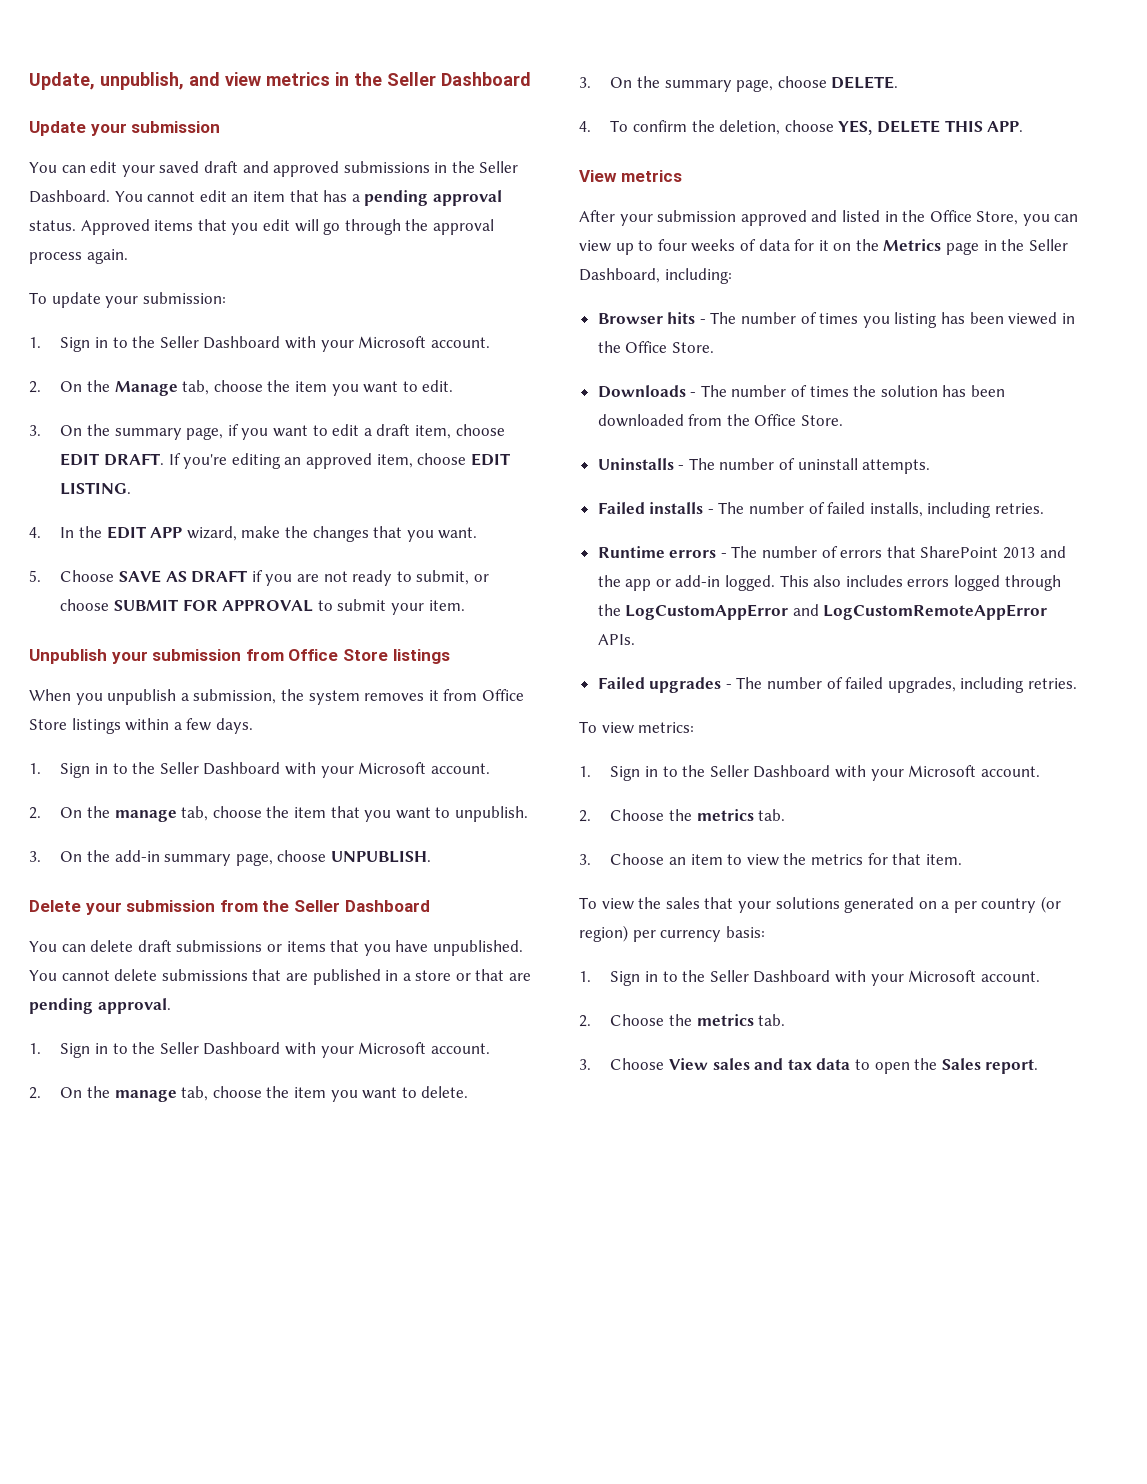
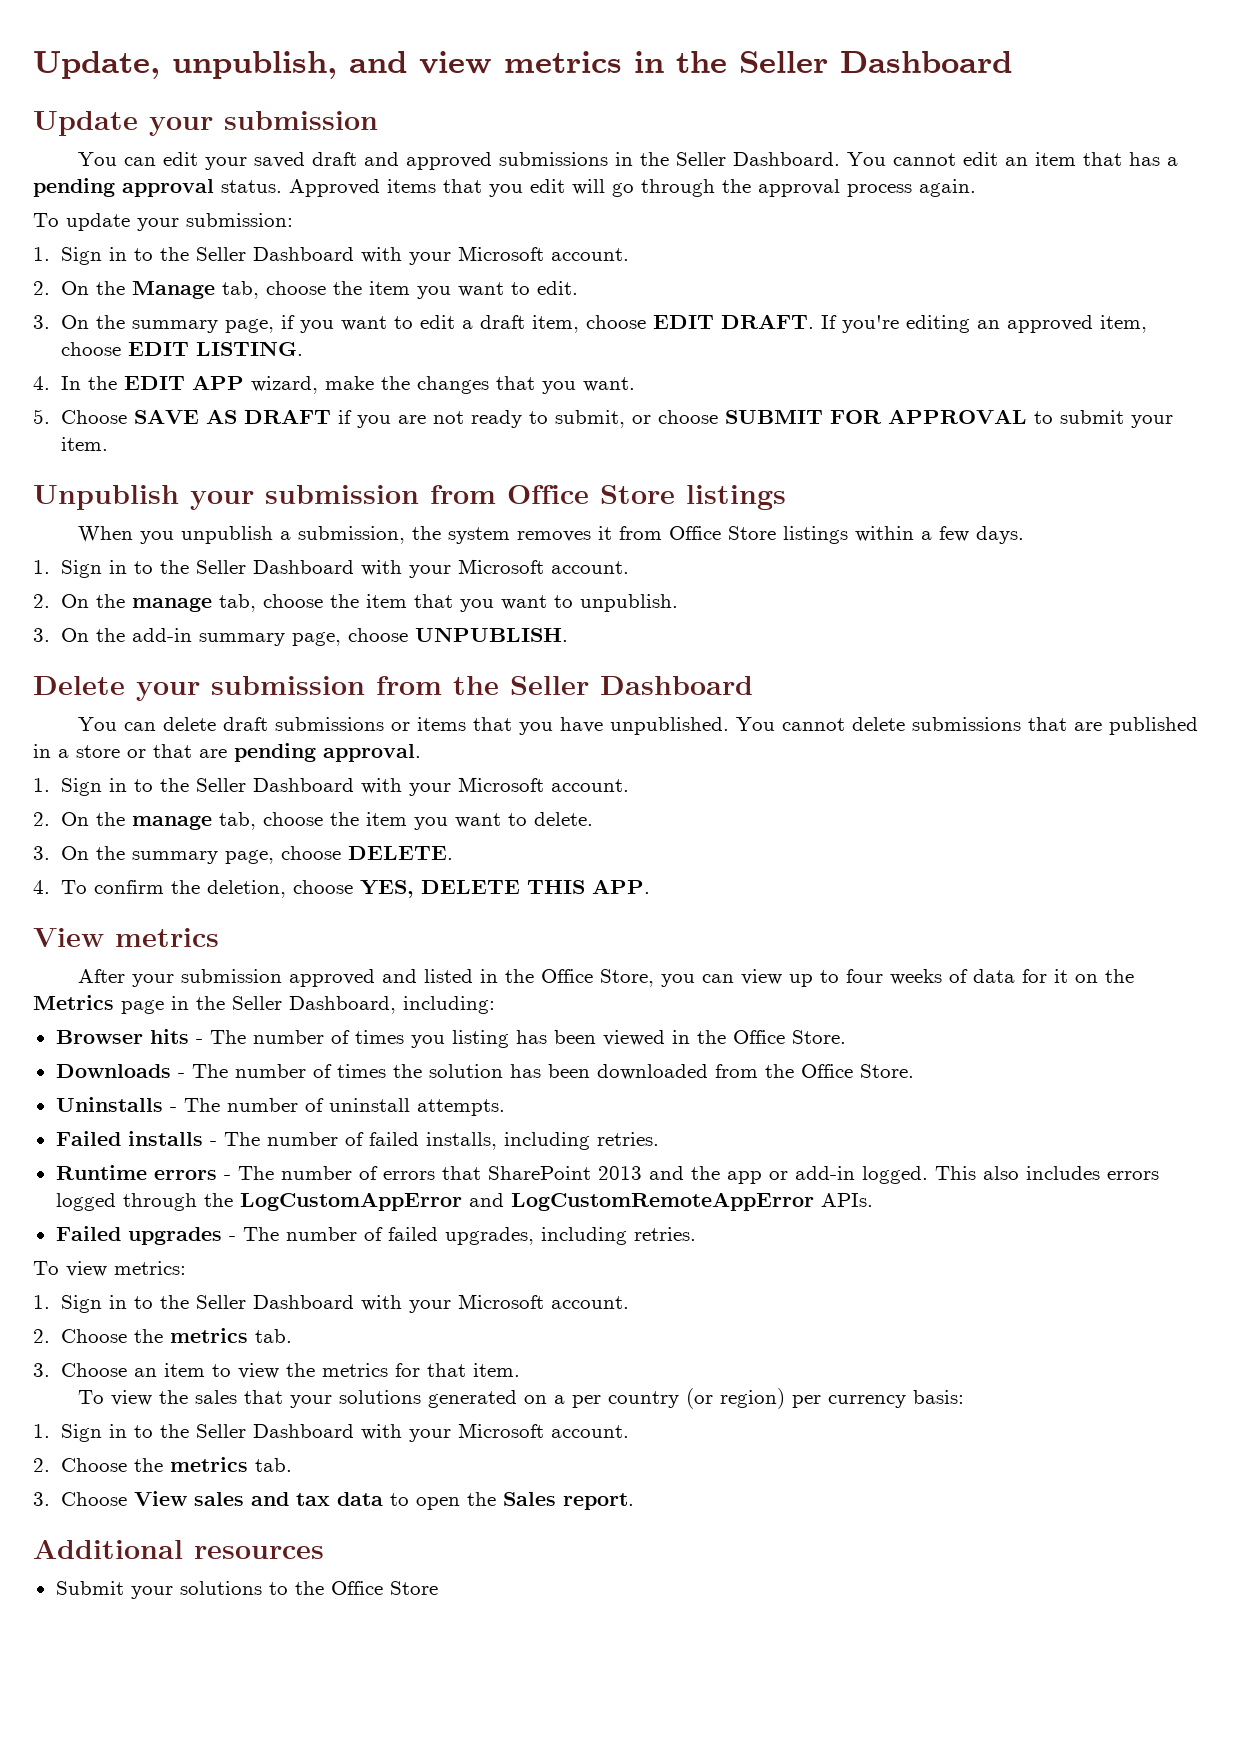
+ Additional resources
+ Submit your solutions to the Office Store

